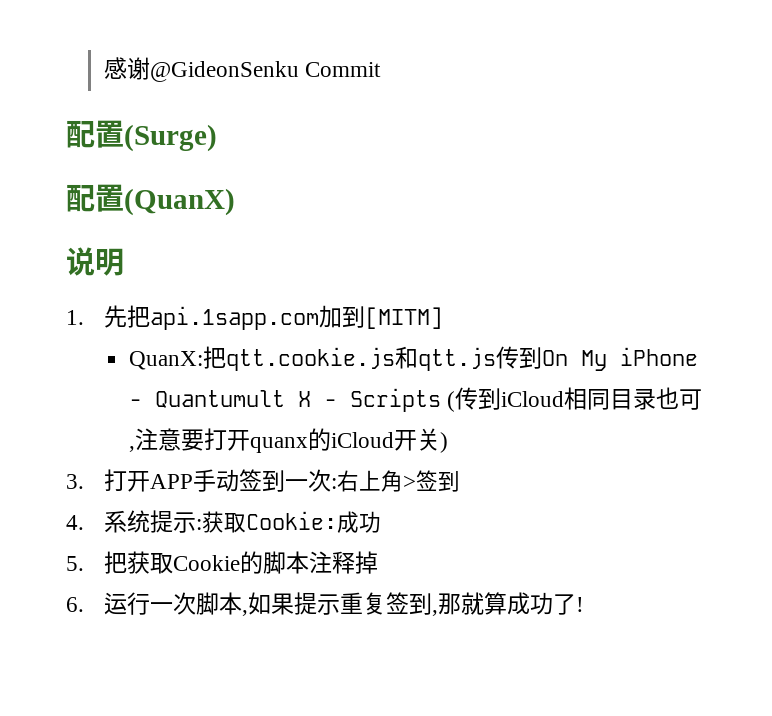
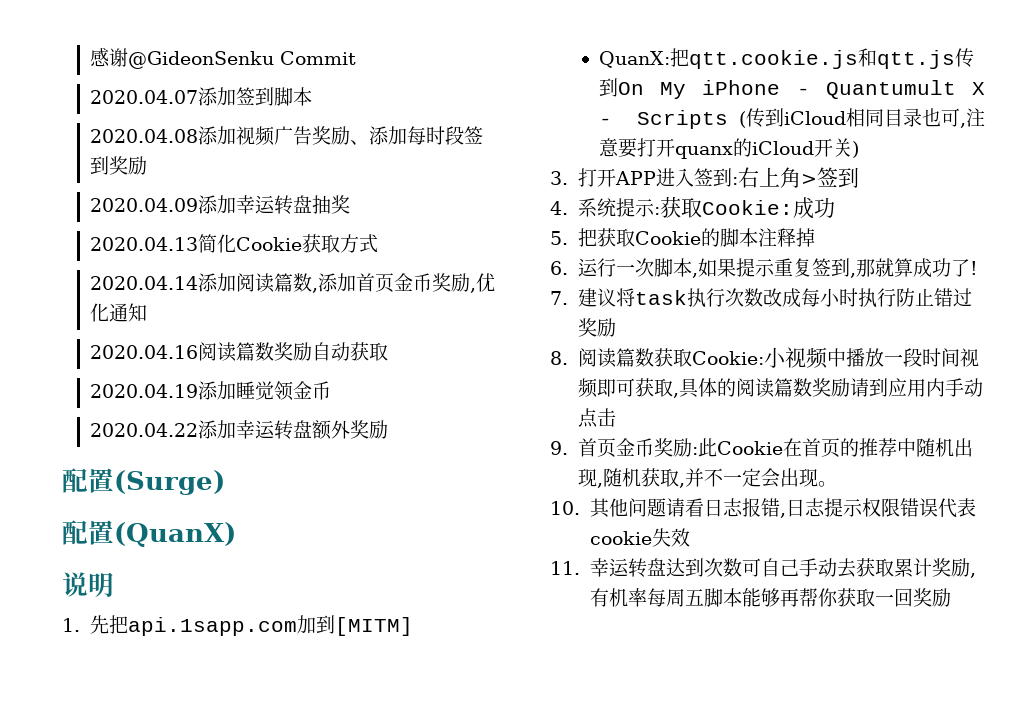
+ 2020.04.07添加签到脚本
+ 2020.04.08添加视频广告奖励、添加每时段签到奖励
+ 2020.04.09添加幸运转盘抽奖
+ 2020.04.13简化Cookie获取方式
+ 2020.04.14添加阅读篇数,添加首页金币奖励,优化通知
+ 2020.04.16阅读篇数奖励自动获取
+ 2020.04.19添加睡觉领金币
+ 2020.04.22添加幸运转盘额外奖励
- 3.打开APP手动签到一次:右上角>签到
+ 3.打开APP进入签到:右上角>签到
+ 7.建议将task执行次数改成每小时执行防止错过奖励
+ 8.阅读篇数获取Cookie:小视频中播放一段时间视频即可获取,具体的阅读篇数奖励请到应用内手动点击
+ 9.首页金币奖励:此Cookie在首页的推荐中随机出现,随机获取,并不一定会出现。
+ 10.其他问题请看日志报错,日志提示权限错误代表cookie失效
+ 11.幸运转盘达到次数可自己手动去获取累计奖励,有机率每周五脚本能够再帮你获取一回奖励

